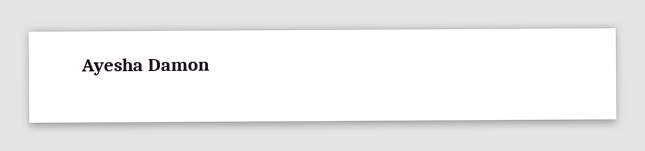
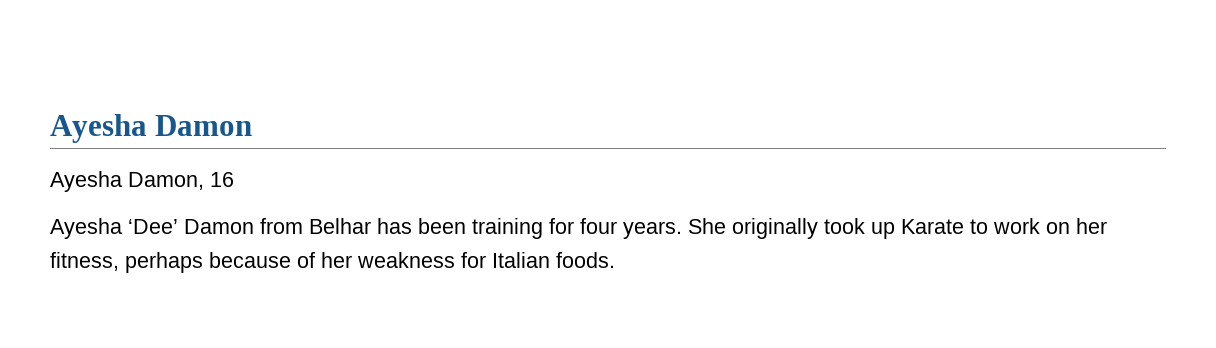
+ Ayesha Damon, 16
+ Ayesha ‘Dee’ Damon from Belhar has been training for four years. She originally took up Karate to work on her fitness, perhaps because of her weakness for Italian foods.

